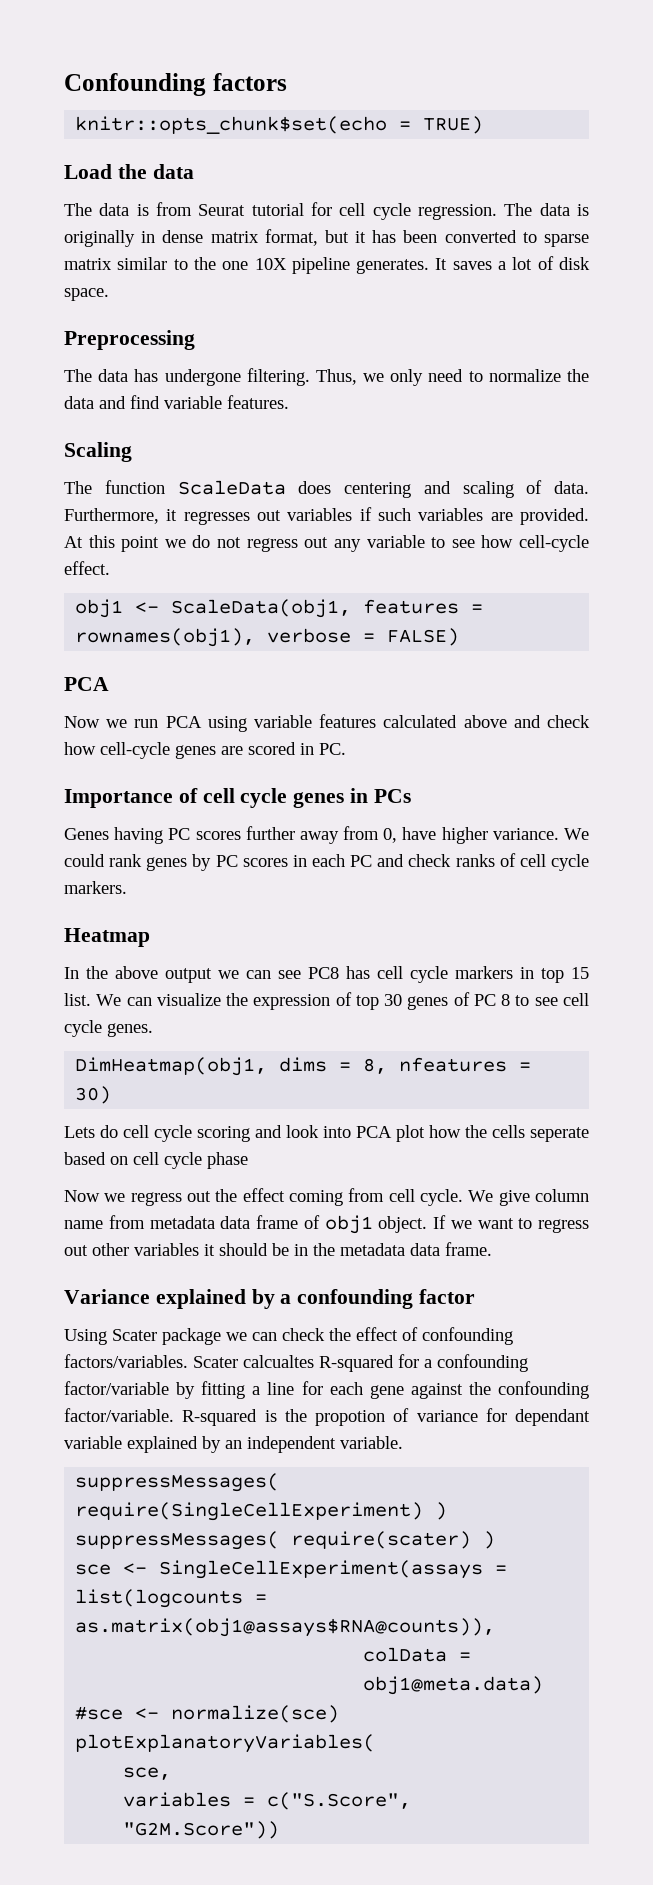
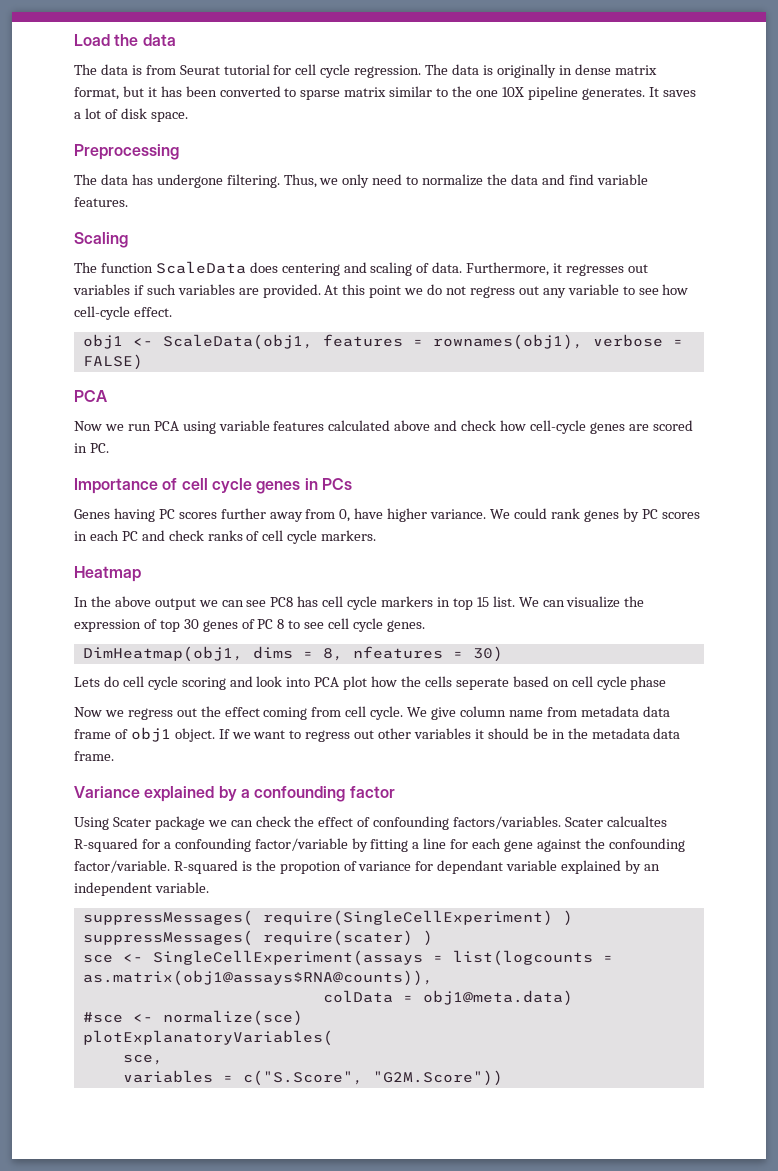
- Confounding factors
- knitr::opts_chunk$set(echo = TRUE)

